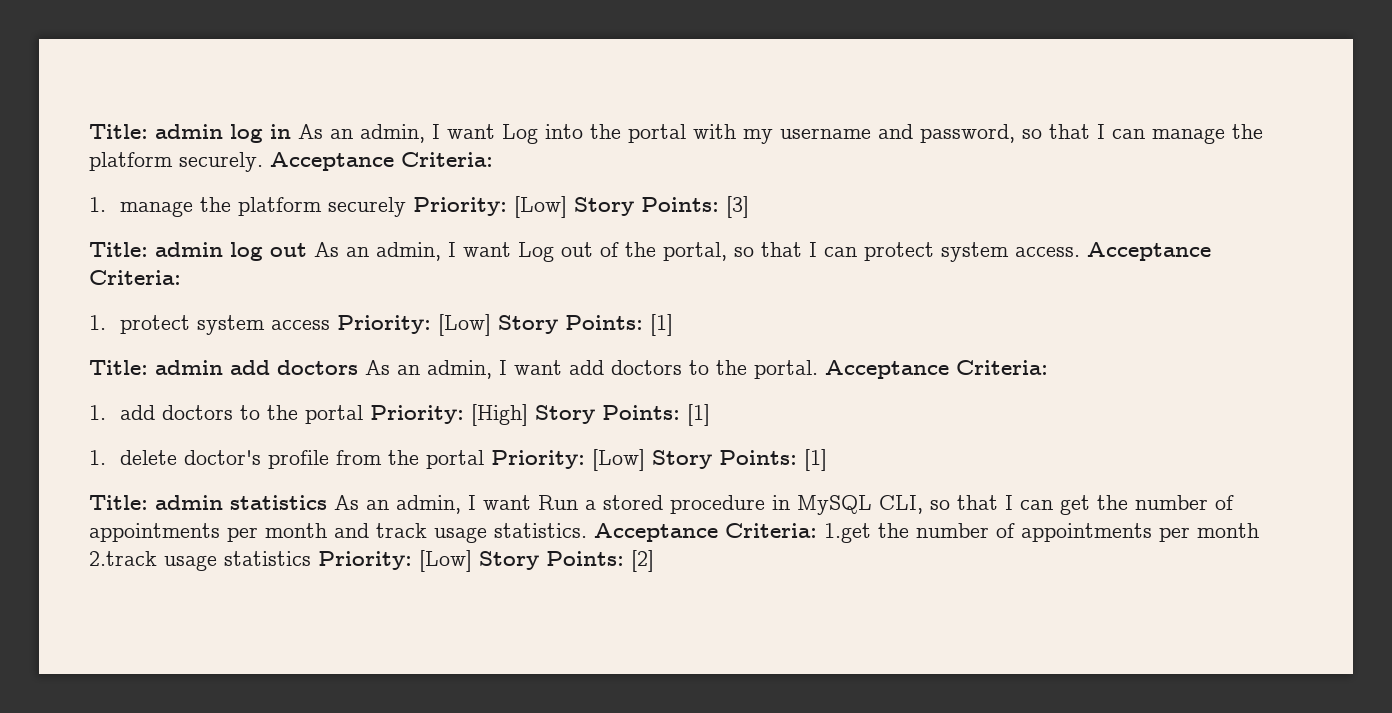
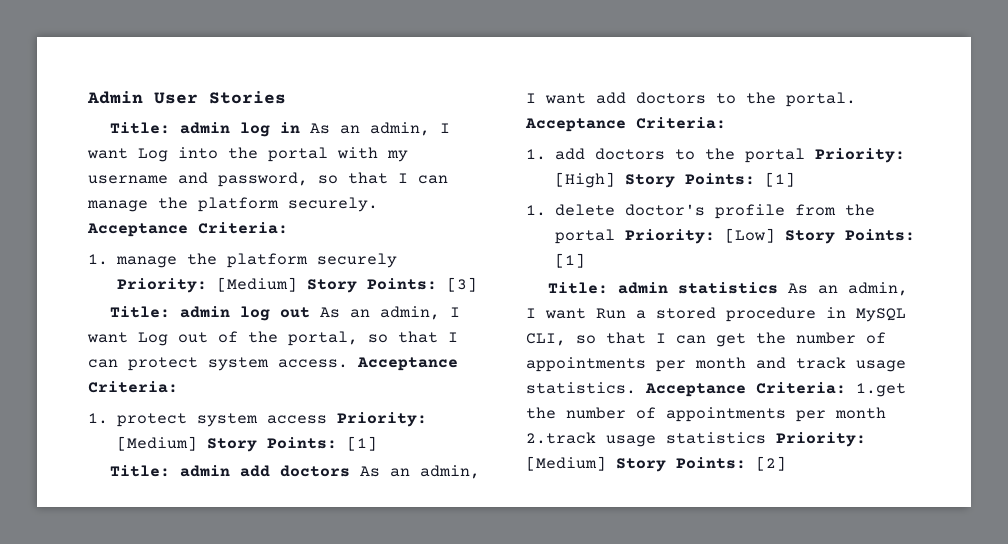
+ Admin User Stories
- 1. manage the platform securely Priority: [Low] Story Points: [3]
+ 1. manage the platform securely Priority: [Medium] Story Points: [3]
- 1. protect system access Priority: [Low] Story Points: [1]
+ 1. protect system access Priority: [Medium] Story Points: [1]
- Acceptance Criteria: 1.get the number of appointments per month 2.track usage statistics Priority: [Low] Story Points: [2]
+ Acceptance Criteria: 1.get the number of appointments per month 2.track usage statistics Priority: [Medium] Story Points: [2]

